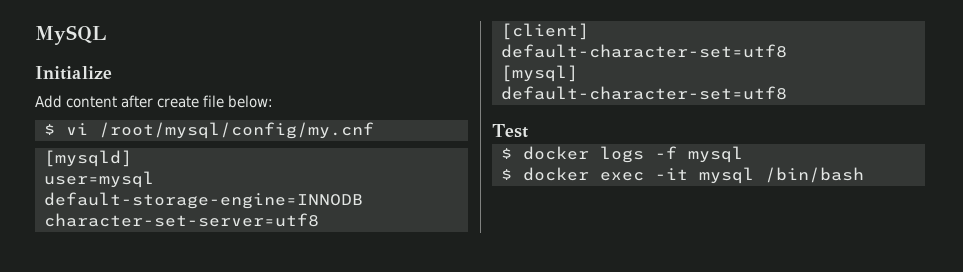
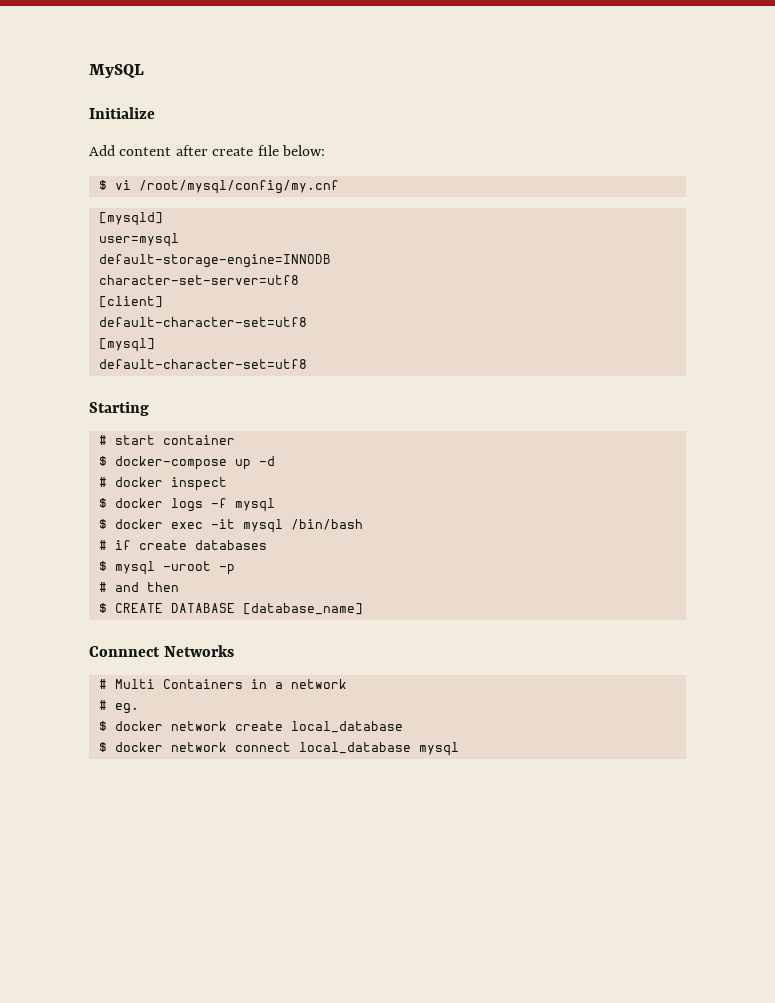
- Test
+ Starting
+ # start container
+ $ docker-compose up -d
+ # docker inspect
+ # if create databases
+ $ mysql -uroot -p
+ # and then
+ $ CREATE DATABASE [database_name]
+ Connnect Networks
+ # Multi Containers in a network
+ # eg.
+ $ docker network create local_database
+ $ docker network connect local_database mysql

